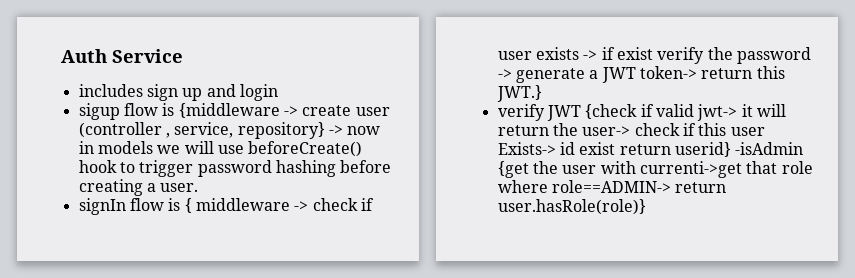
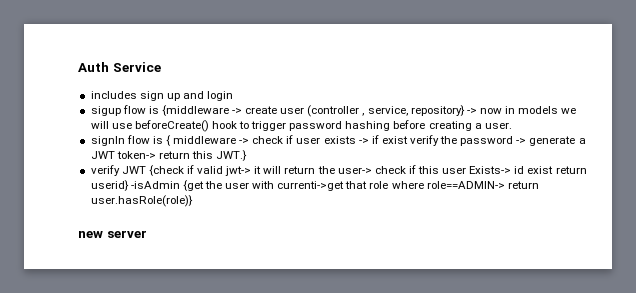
+ new server

